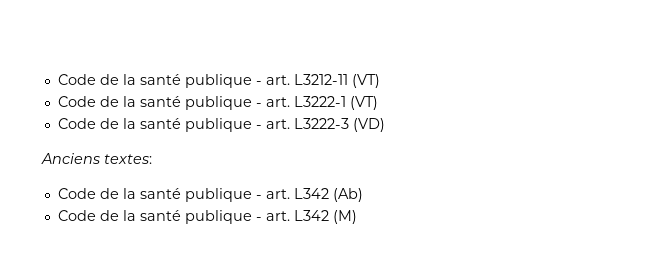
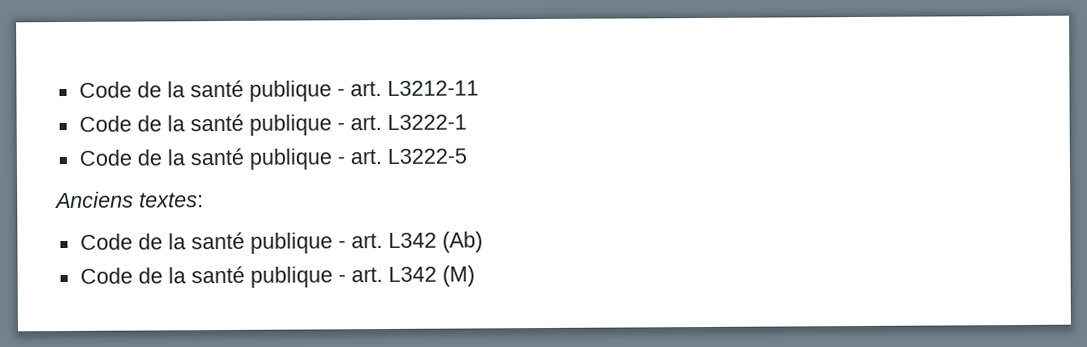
- Code de la santé publique - art. L3212-11 (VT)
+ Code de la santé publique - art. L3212-11
- Code de la santé publique - art. L3222-1 (VT)
- Code de la santé publique - art. L3222-3 (VD)
+ Code de la santé publique - art. L3222-1
+ Code de la santé publique - art. L3222-5

